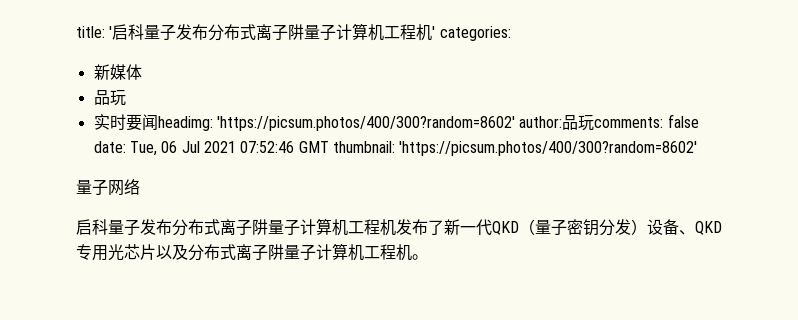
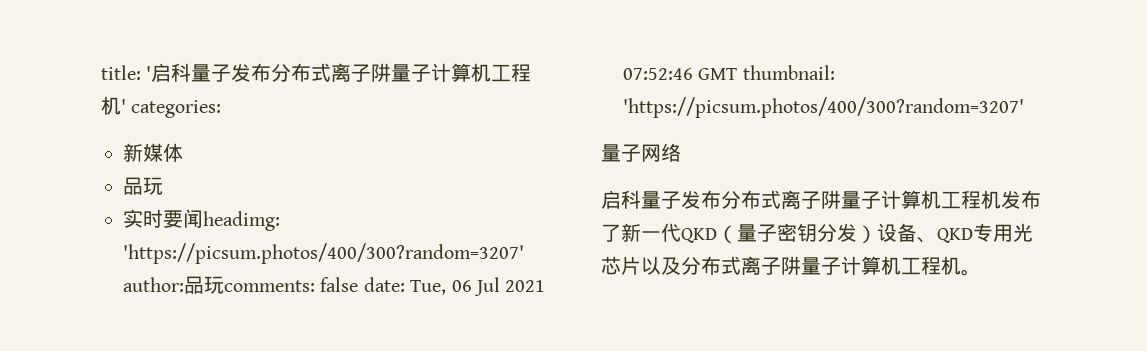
- 实时要闻headimg: 'https://picsum.photos/400/300?random=8602' author:品玩comments: false date: Tue, 06 Jul 2021 07:52:46 GMT thumbnail: 'https://picsum.photos/400/300?random=8602'
+ 实时要闻headimg: 'https://picsum.photos/400/300?random=3207' author:品玩comments: false date: Tue, 06 Jul 2021 07:52:46 GMT thumbnail: 'https://picsum.photos/400/300?random=3207'

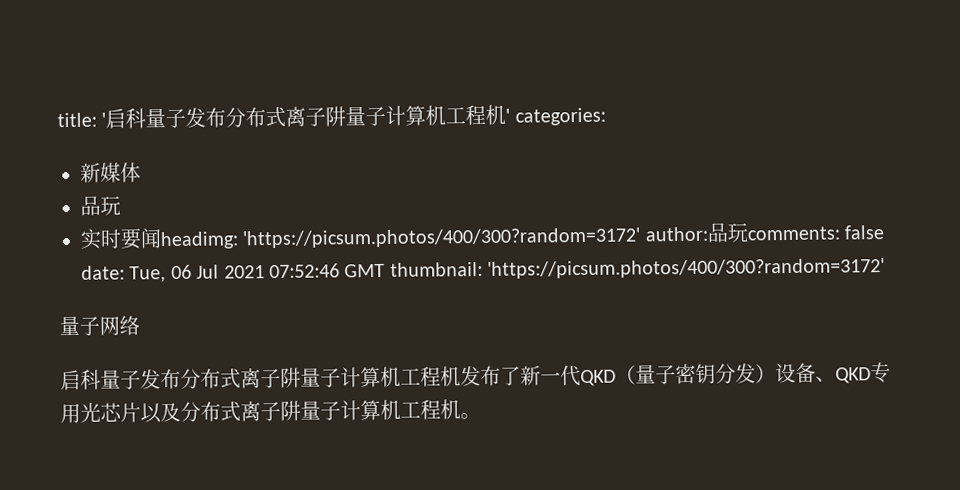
- 实时要闻headimg: 'https://picsum.photos/400/300?random=3207' author:品玩comments: false date: Tue, 06 Jul 2021 07:52:46 GMT thumbnail: 'https://picsum.photos/400/300?random=3207'
+ 实时要闻headimg: 'https://picsum.photos/400/300?random=3172' author:品玩comments: false date: Tue, 06 Jul 2021 07:52:46 GMT thumbnail: 'https://picsum.photos/400/300?random=3172'

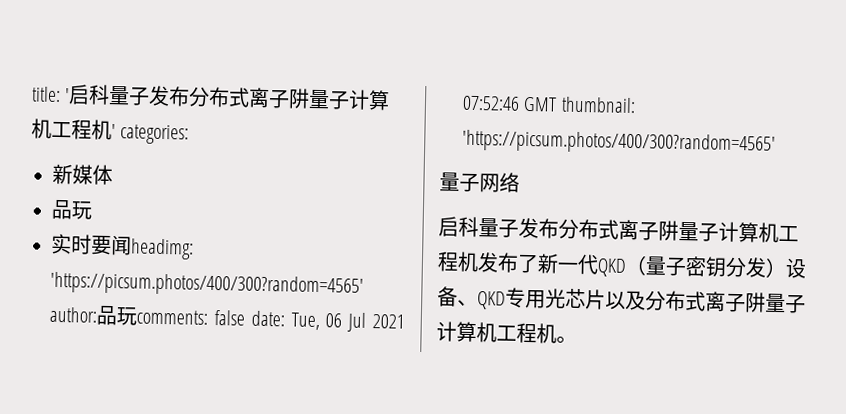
- 实时要闻headimg: 'https://picsum.photos/400/300?random=3172' author:品玩comments: false date: Tue, 06 Jul 2021 07:52:46 GMT thumbnail: 'https://picsum.photos/400/300?random=3172'
+ 实时要闻headimg: 'https://picsum.photos/400/300?random=4565' author:品玩comments: false date: Tue, 06 Jul 2021 07:52:46 GMT thumbnail: 'https://picsum.photos/400/300?random=4565'

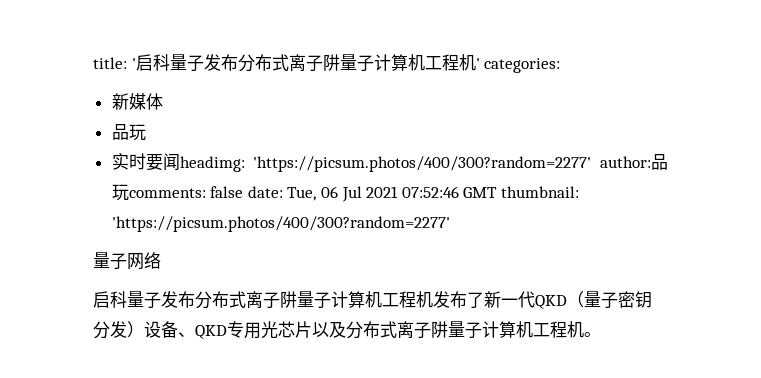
- 实时要闻headimg: 'https://picsum.photos/400/300?random=4565' author:品玩comments: false date: Tue, 06 Jul 2021 07:52:46 GMT thumbnail: 'https://picsum.photos/400/300?random=4565'
+ 实时要闻headimg: 'https://picsum.photos/400/300?random=2277' author:品玩comments: false date: Tue, 06 Jul 2021 07:52:46 GMT thumbnail: 'https://picsum.photos/400/300?random=2277'

